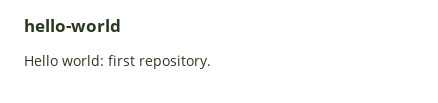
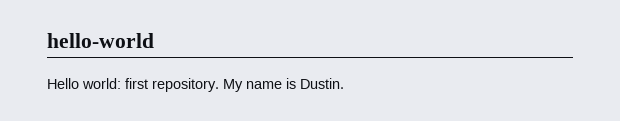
+ My name is Dustin.

